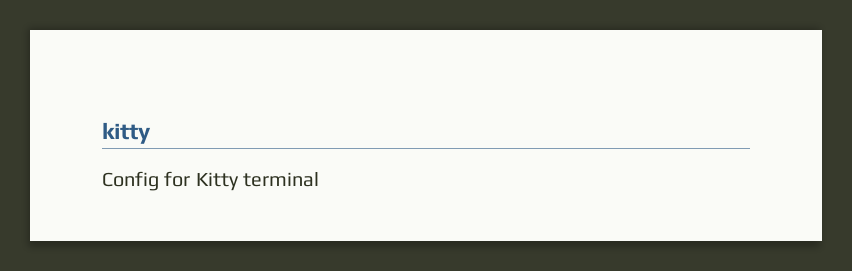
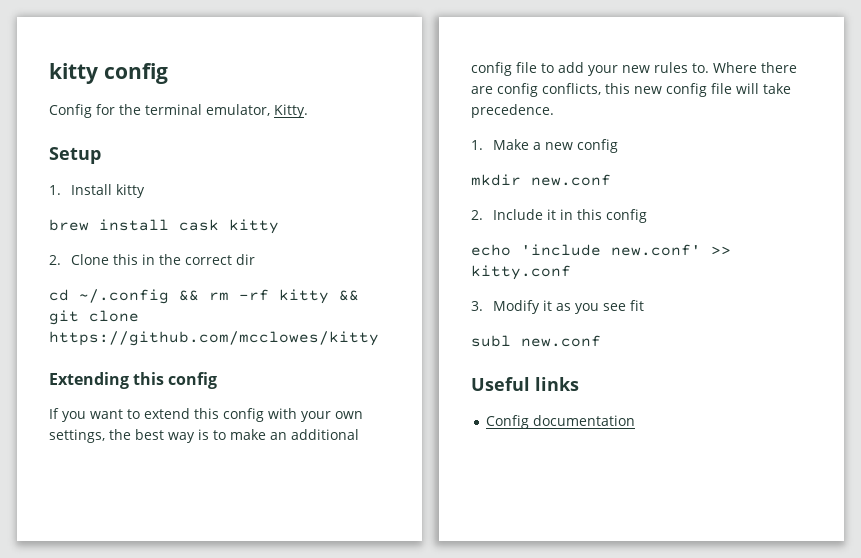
- kitty
+ kitty config
- Config for Kitty terminal
+ Config for the terminal emulator, Kitty.
+ Setup
+ 1. Install kitty
+ brew install cask kitty
+ 2. Clone this in the correct dir
+ cd ~/.config && rm -rf kitty && git clone https://github.com/mcclowes/kitty
+ Extending this config
+ If you want to extend this config with your own settings, the best way is to make an additional config file to add your new rules to. Where there are config conflicts, this new config file will take precedence.
+ 1. Make a new config
+ mkdir new.conf
+ 2. Include it in this config
+ echo 'include new.conf' >> kitty.conf
+ 3. Modify it as you see fit
+ subl new.conf
+ Useful links
+ Config documentation

